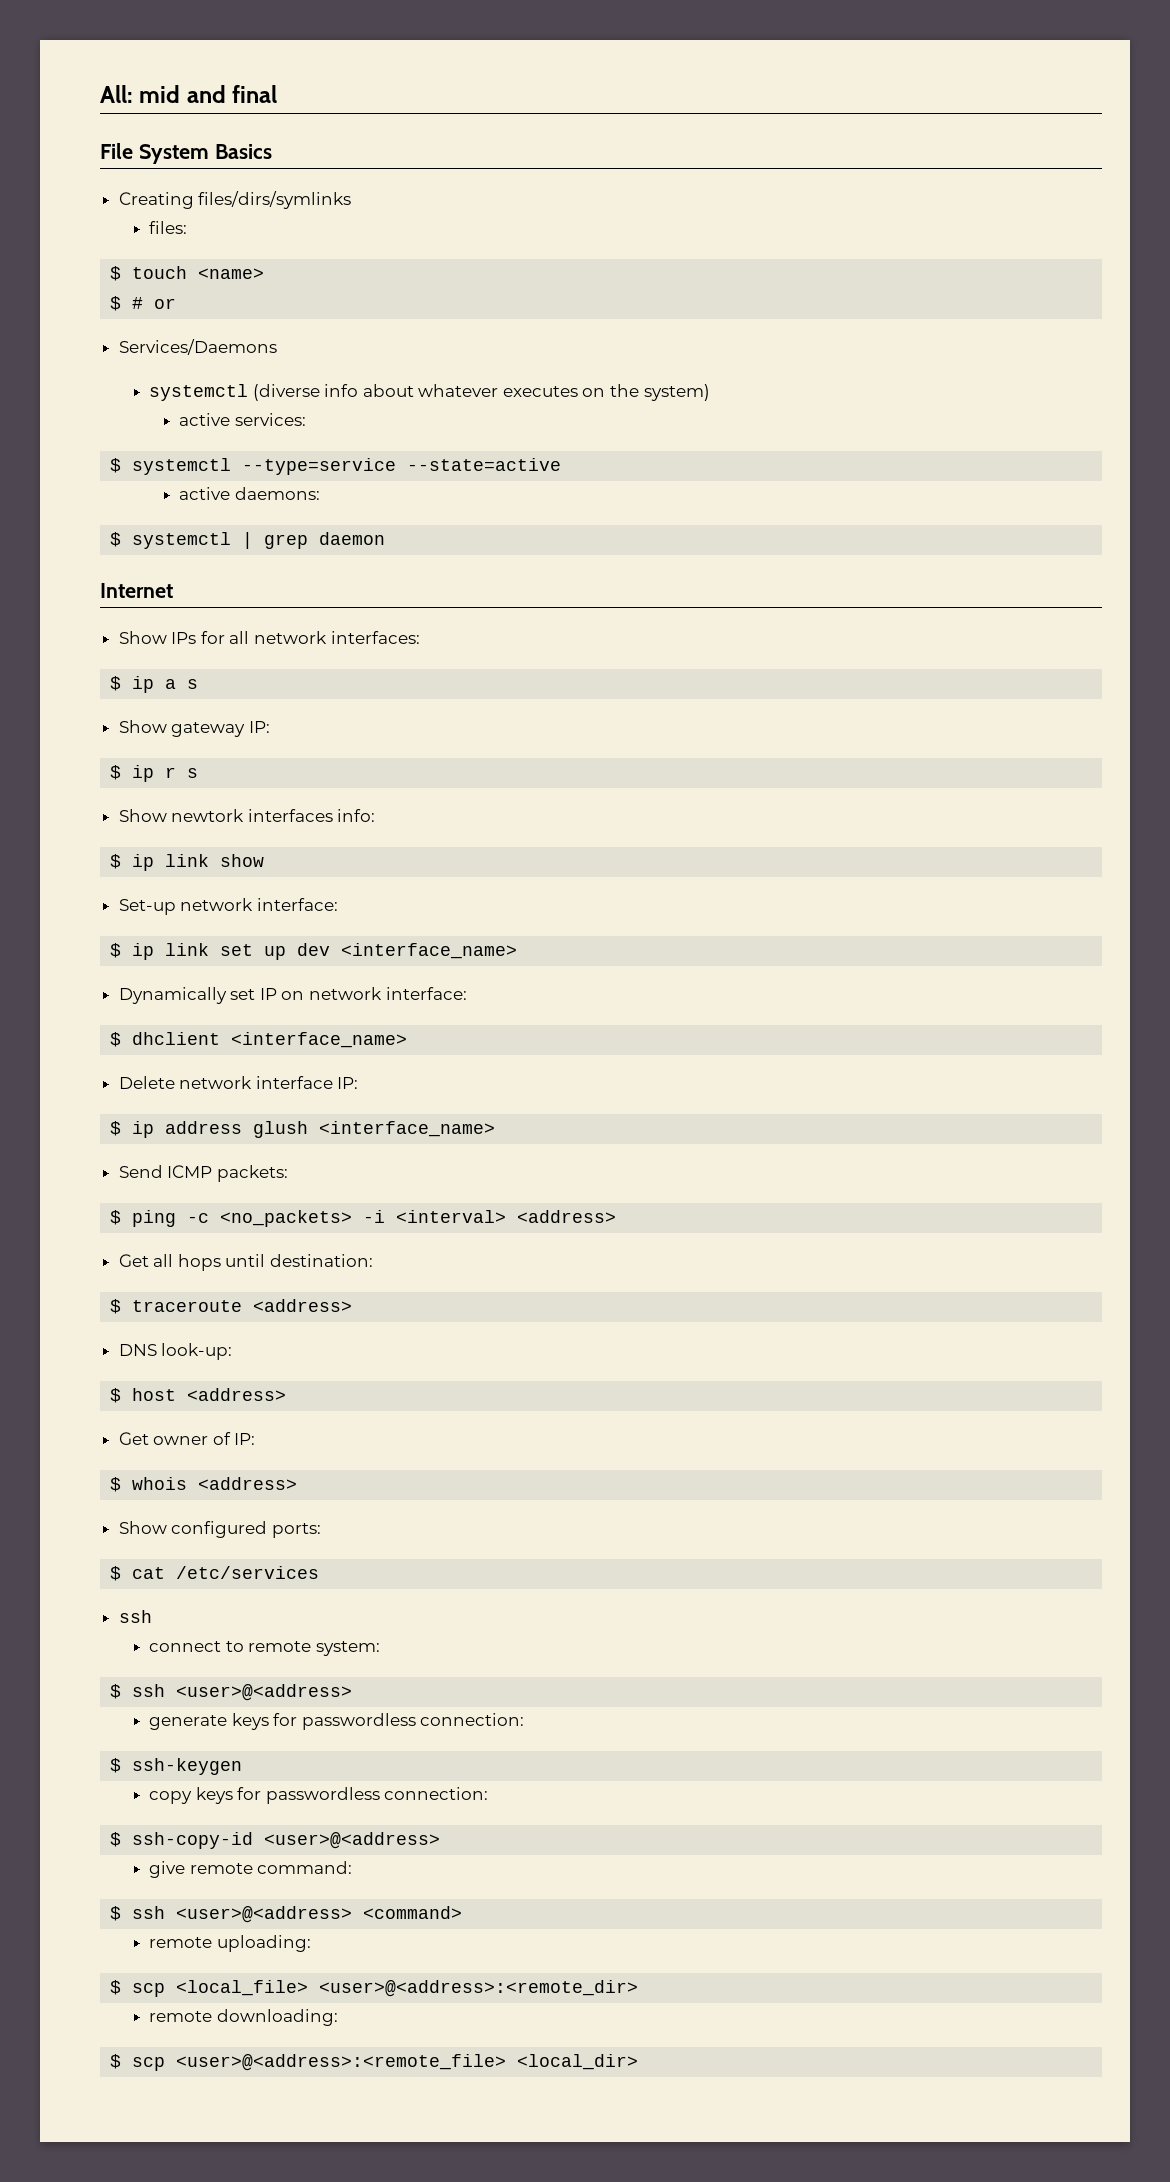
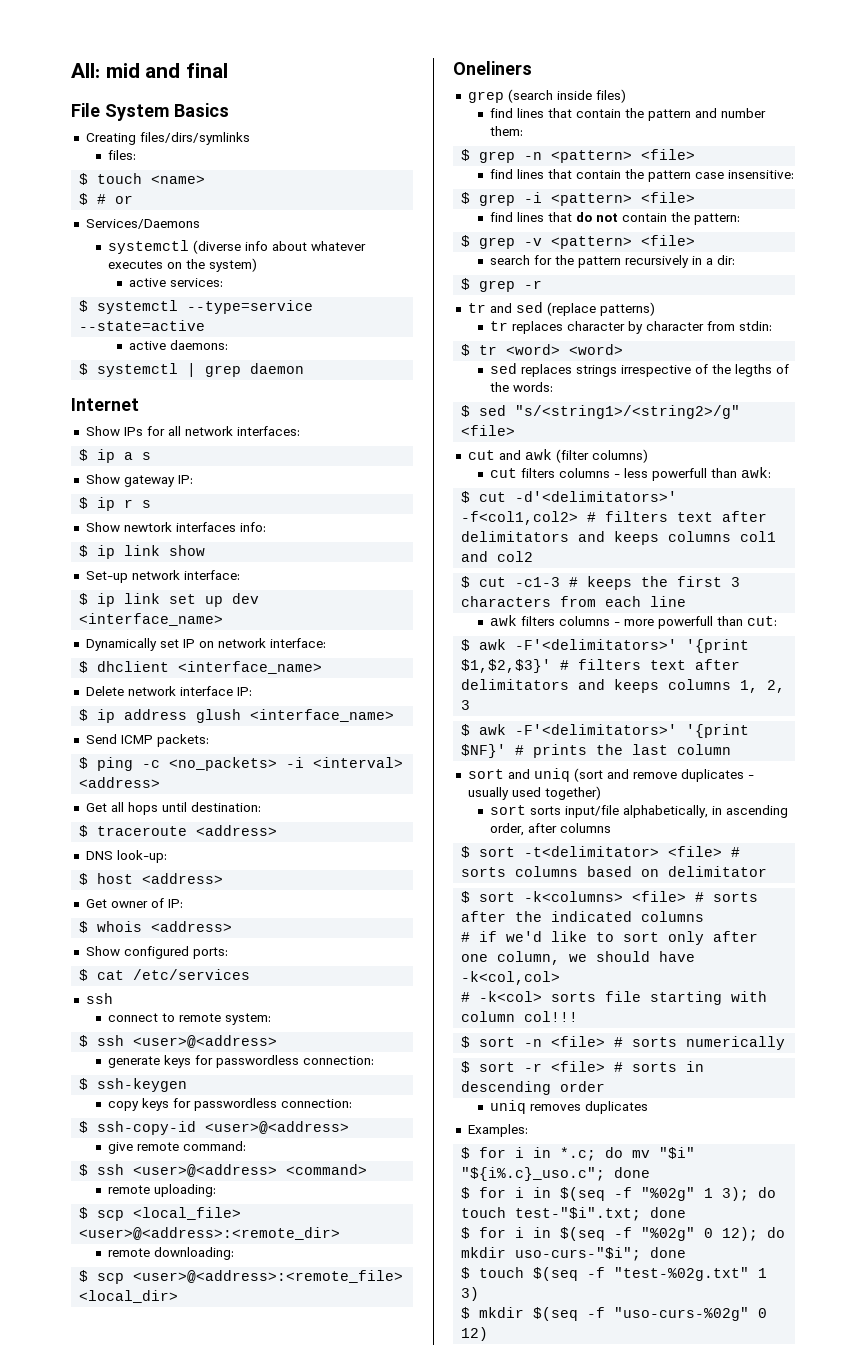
+ Oneliners
+ grep (search inside files)
+ find lines that contain the pattern and number them:
+ $ grep -n <pattern> <file>
+ find lines that contain the pattern case insensitive:
+ $ grep -i <pattern> <file>
+ find lines that do not contain the pattern:
+ $ grep -v <pattern> <file>
+ search for the pattern recursively in a dir:
+ $ grep -r
+ tr and sed (replace patterns)
+ tr replaces character by character from stdin:
+ $ tr <word> <word>
+ sed replaces strings irrespective of the legths of the words:
+ $ sed "s/<string1>/<string2>/g" <file>
+ cut and awk (filter columns)
+ cut filters columns - less powerfull than awk:
+ $ cut -d'<delimitators>' -f<col1,col2> # filters text after delimitators and keeps columns col1 and col2
+ $ cut -c1-3 # keeps the first 3 characters from each line
+ awk filters columns - more powerfull than cut:
+ $ awk -F'<delimitators>' '{print $1,$2,$3}' # filters text after delimitators and keeps columns 1, 2, 3
+ $ awk -F'<delimitators>' '{print $NF}' # prints the last column
+ sort and uniq (sort and remove duplicates - usually used together)
+ sort sorts input/file alphabetically, in ascending order, after columns
+ $ sort -t<delimitator> <file> # sorts columns based on delimitator
+ $ sort -k<columns> <file> # sorts after the indicated columns
+ # if we'd like to sort only after one column, we should have -k<col,col>
+ # -k<col> sorts file starting with column col!!!
+ $ sort -n <file> # sorts numerically
+ $ sort -r <file> # sorts in descending order
+ uniq removes duplicates
+ Examples:
+ $ for i in *.c; do mv "$i" "${i%.c}_uso.c"; done
+ $ for i in $(seq -f "%02g" 1 3); do touch test-"$i".txt; done
+ $ for i in $(seq -f "%02g" 0 12); do mkdir uso-curs-"$i"; done
+ $ touch $(seq -f "test-%02g.txt" 1 3)
+ $ mkdir $(seq -f "uso-curs-%02g" 0 12)

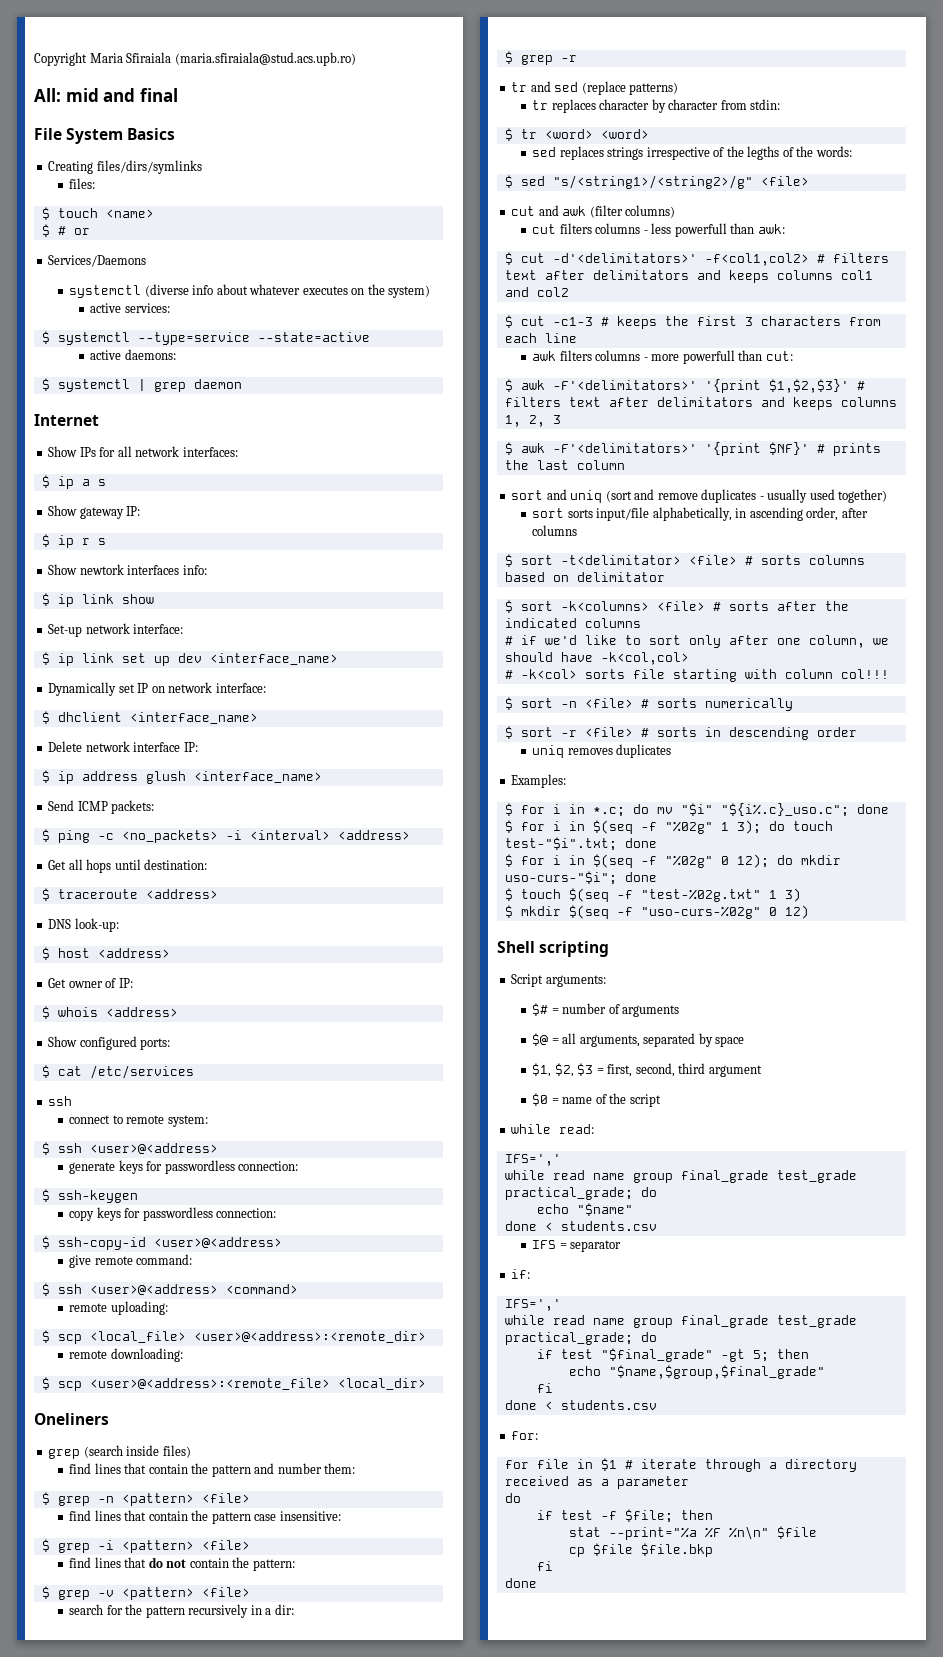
+ Copyright Maria Sfiraiala (maria.sfiraiala@stud.acs.upb.ro)
+ Shell scripting
+ Script arguments:
+ $# = number of arguments
+ $@ = all arguments, separated by space
+ $1, $2, $3 = first, second, third argument
+ $0 = name of the script
+ while read:
+ IFS=','
+ while read name group final_grade test_grade practical_grade; do
+ echo "$name"
+ done < students.csv
+ IFS = separator
+ if:
+ IFS=','
+ while read name group final_grade test_grade practical_grade; do
+ if test "$final_grade" -gt 5; then
+ echo "$name,$group,$final_grade"
+ fi
+ done < students.csv
+ for:
+ for file in $1 # iterate through a directory received as a parameter
+ do
+ if test -f $file; then
+ stat --print="%a %F %n\n" $file
+ cp $file $file.bkp
+ fi
+ done

